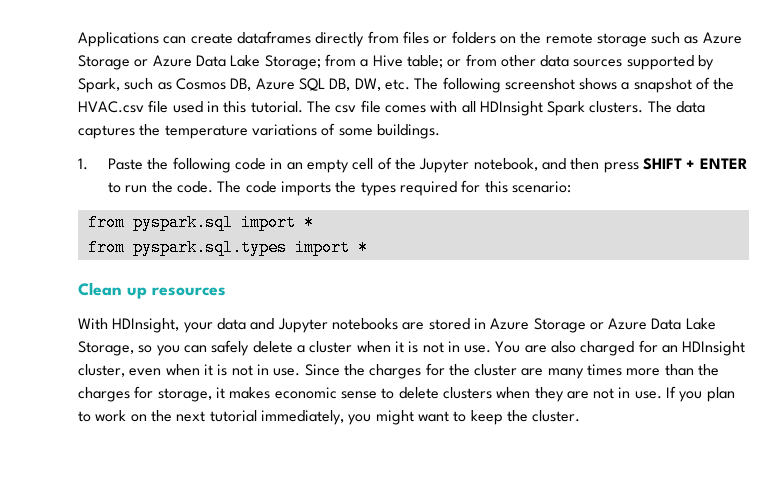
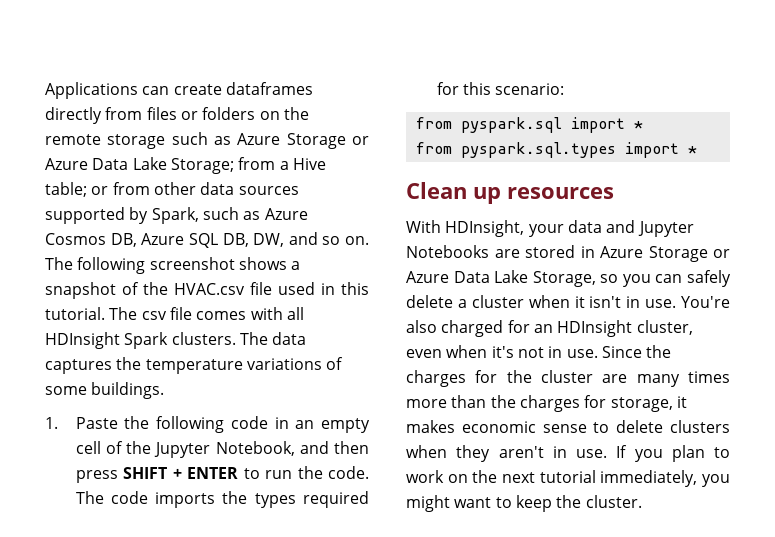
- Applications can create dataframes directly from files or folders on the remote storage such as Azure Storage or Azure Data Lake Storage; from a Hive table; or from other data sources supported by Spark, such as Cosmos DB, Azure SQL DB, DW, etc. The following screenshot shows a snapshot of the HVAC.csv file used in this tutorial.
+ Applications can create dataframes directly from files or folders on the remote storage such as Azure Storage or Azure Data Lake Storage; from a Hive table; or from other data sources supported by Spark, such as Azure Cosmos DB, Azure SQL DB, DW, and so on. The following screenshot shows a snapshot of the HVAC.csv file used in this tutorial.
- 1. Paste the following code in an empty cell of the Jupyter notebook, and then press SHIFT + ENTER to run the code.
+ 1. Paste the following code in an empty cell of the Jupyter Notebook, and then press SHIFT + ENTER to run the code.
- With HDInsight, your data and Jupyter notebooks are stored in Azure Storage or Azure Data Lake Storage, so you can safely delete a cluster when it is not in use. You are also charged for an HDInsight cluster, even when it is not in use.
+ With HDInsight, your data and Jupyter Notebooks are stored in Azure Storage or Azure Data Lake Storage, so you can safely delete a cluster when it isn't in use. You're also charged for an HDInsight cluster, even when it's not in use.
- Since the charges for the cluster are many times more than the charges for storage, it makes economic sense to delete clusters when they are not in use.
+ Since the charges for the cluster are many times more than the charges for storage, it makes economic sense to delete clusters when they aren't in use.

